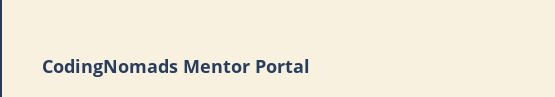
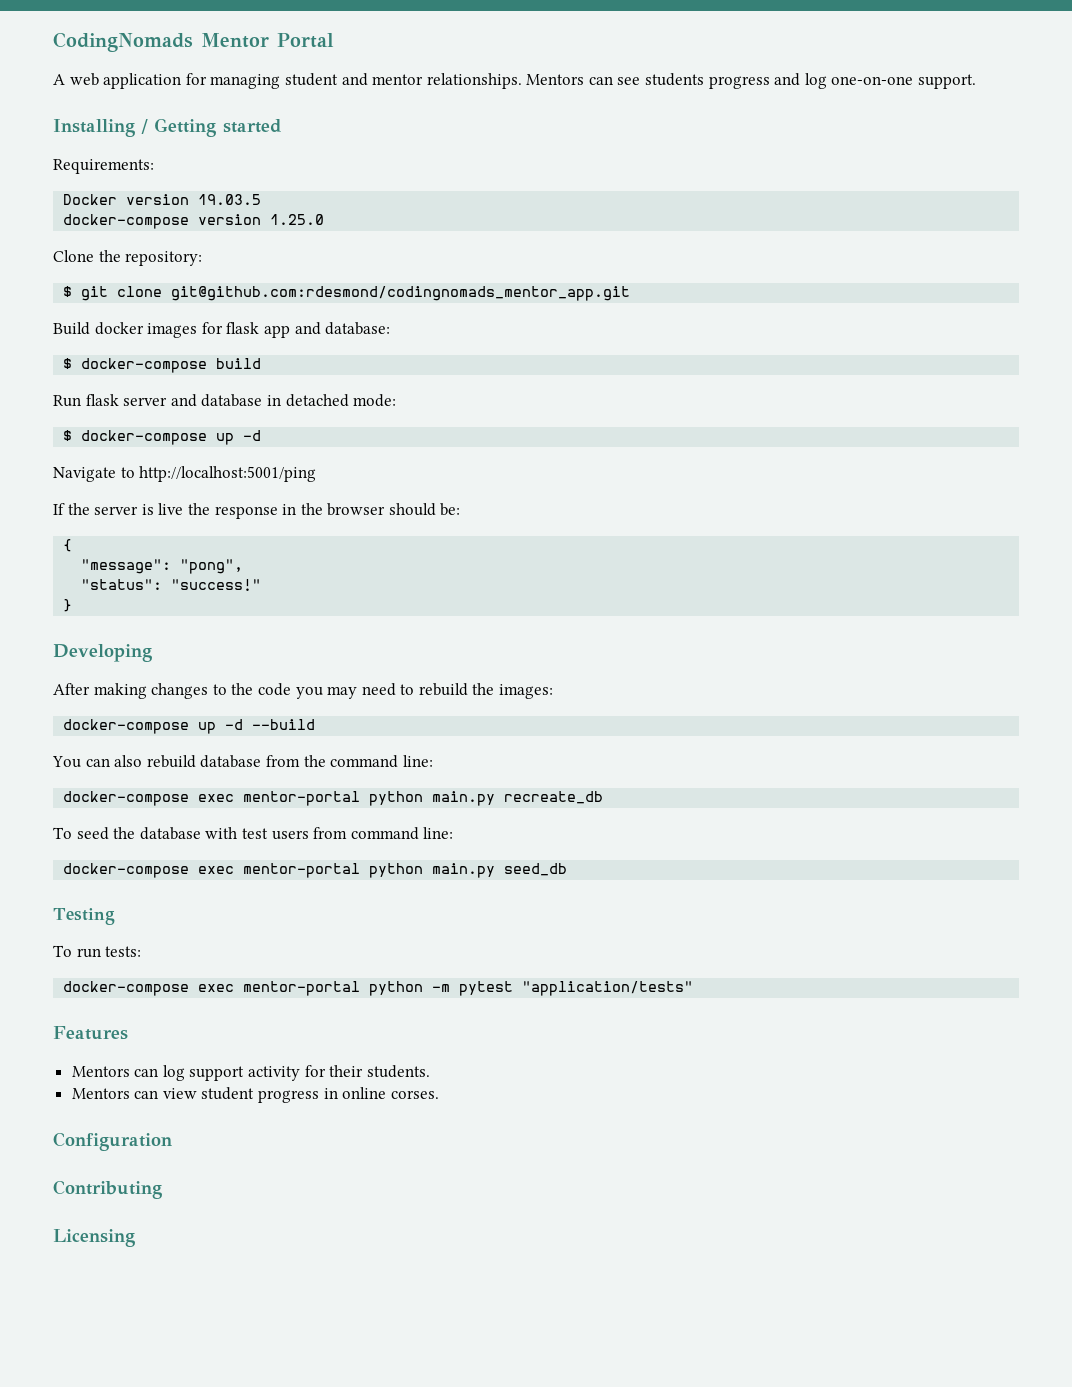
+ A web application for managing student and mentor relationships. Mentors can see students progress and log one-on-one support.
+ Installing / Getting started
+ Requirements:
+ Docker version 19.03.5
+ docker-compose version 1.25.0
+ Clone the repository:
+ $ git clone git@github.com:rdesmond/codingnomads_mentor_app.git
+ Build docker images for flask app and database:
+ $ docker-compose build
+ Run flask server and database in detached mode:
+ $ docker-compose up -d
+ Navigate to http://localhost:5001/ping
+ If the server is live the response in the browser should be:
+ {
+ "message": "pong",
+ "status": "success!"
+ }
+ Developing
+ After making changes to the code you may need to rebuild the images:
+ docker-compose up -d --build
+ You can also rebuild database from the command line:
+ docker-compose exec mentor-portal python main.py recreate_db
+ To seed the database with test users from command line:
+ docker-compose exec mentor-portal python main.py seed_db
+ Testing
+ To run tests:
+ docker-compose exec mentor-portal python -m pytest "application/tests"
+ Features
+ Mentors can log support activity for their students.
+ Mentors can view student progress in online corses.
+ Configuration
+ Contributing
+ Licensing

